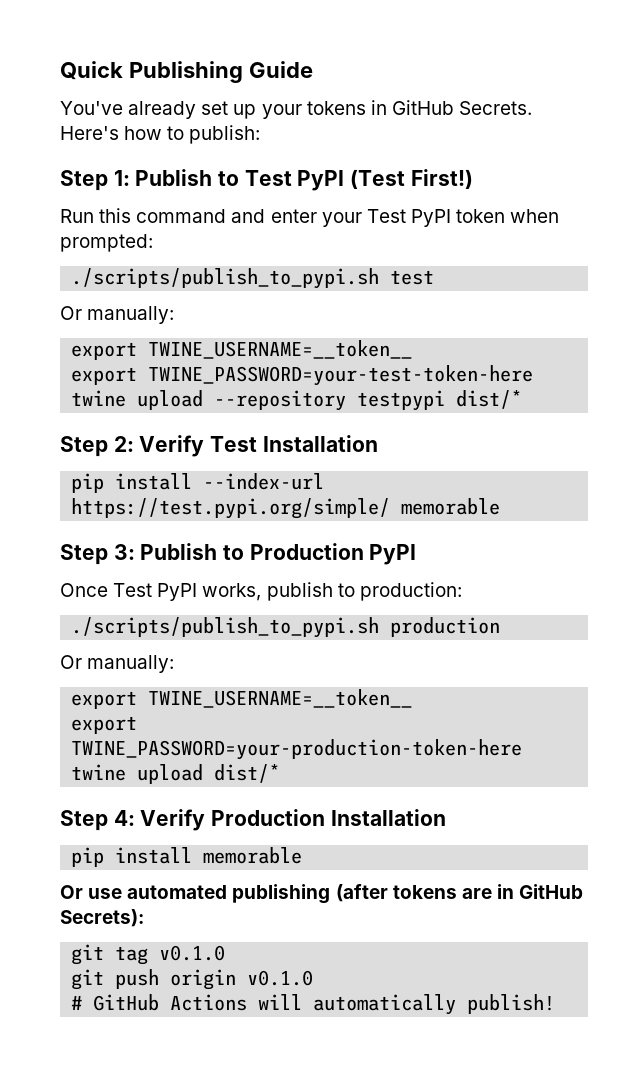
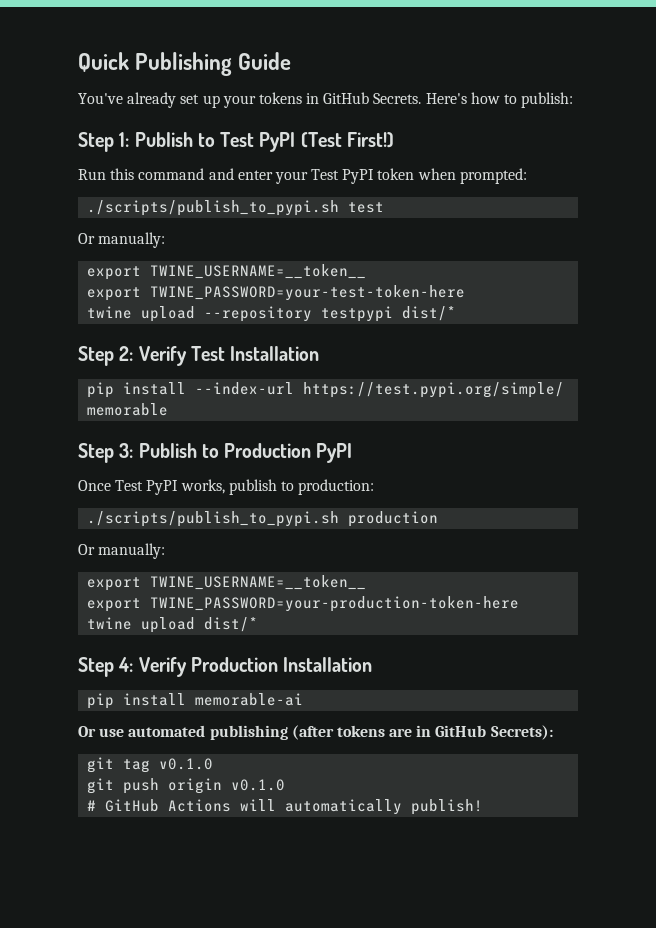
- pip install memorable
+ pip install memorable-ai

